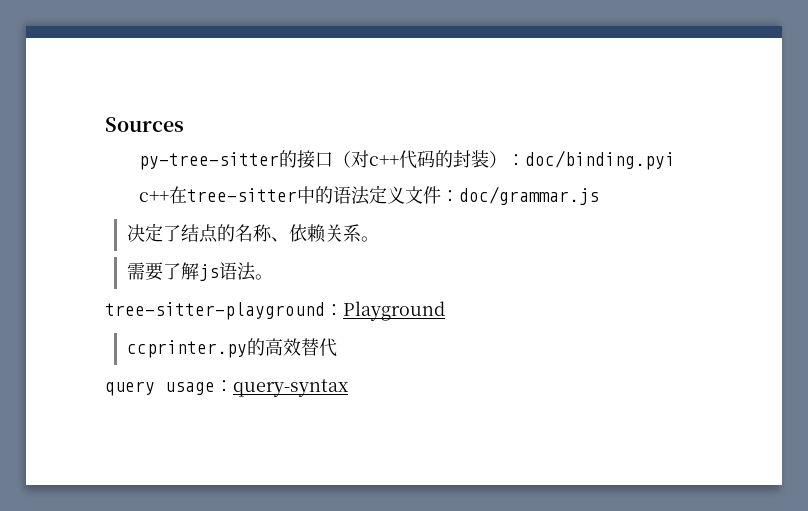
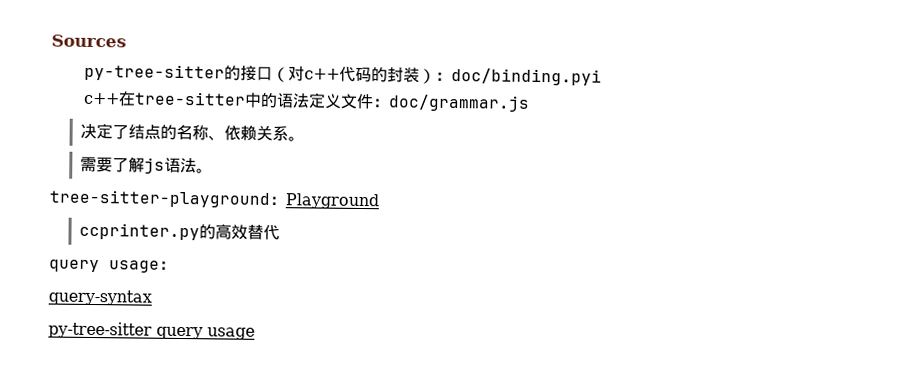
- query usage：query-syntax
+ query usage：
+ query-syntax
+ py-tree-sitter query usage

